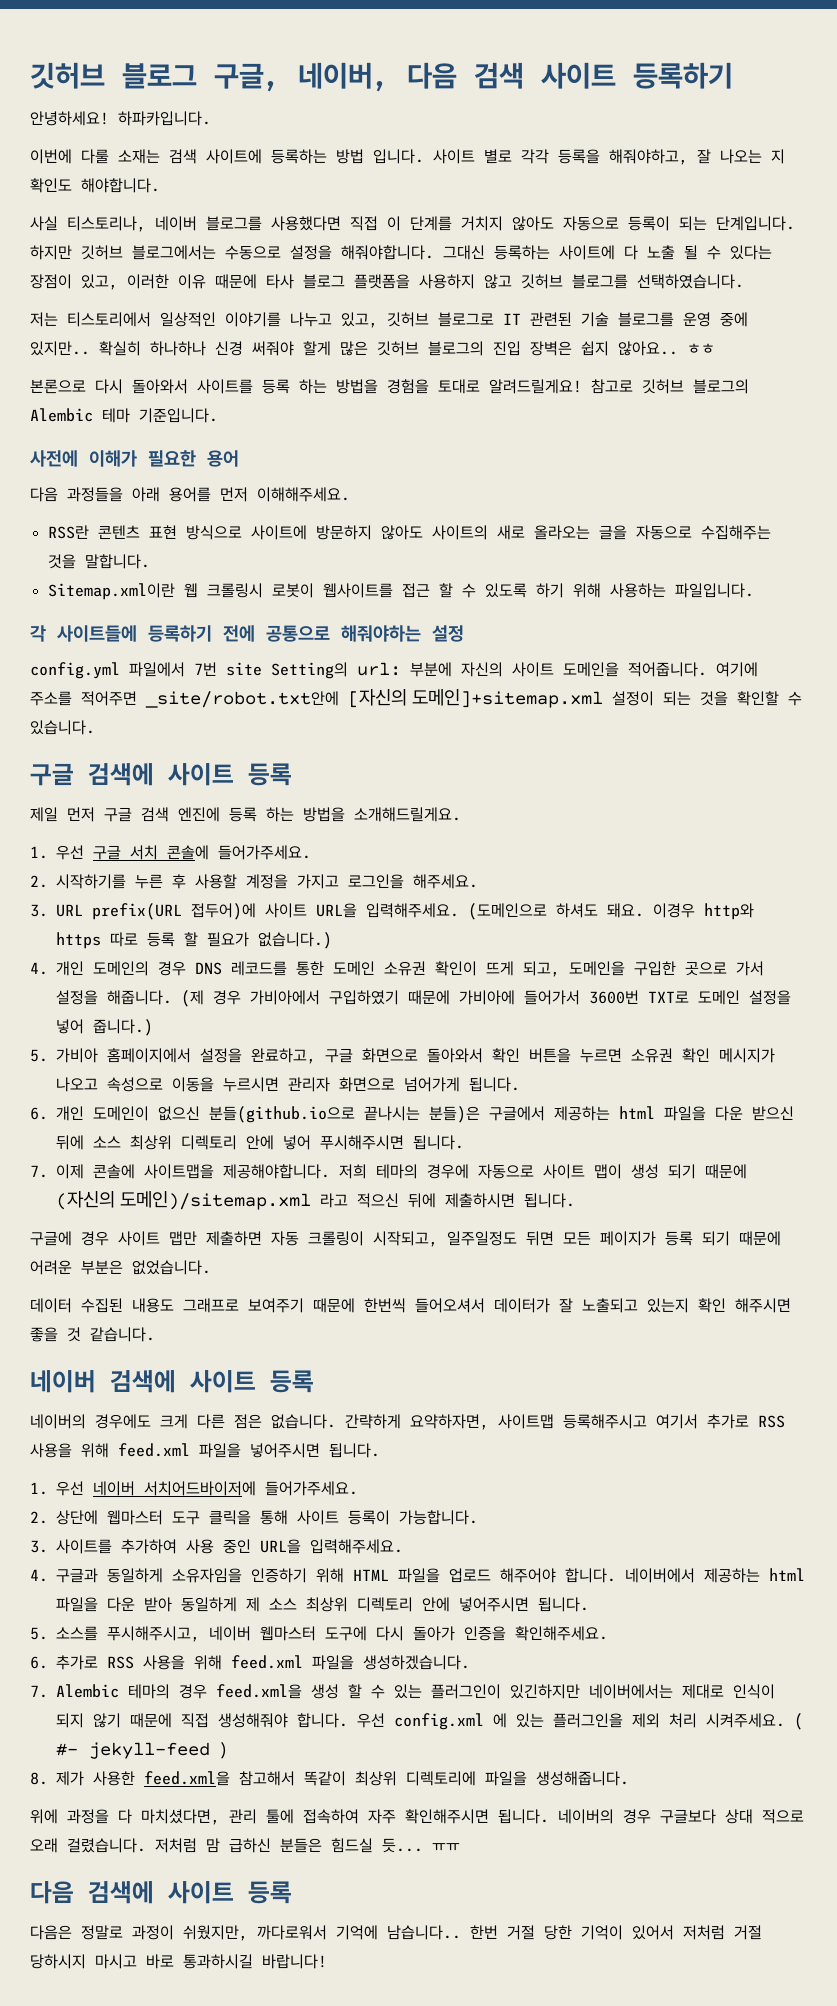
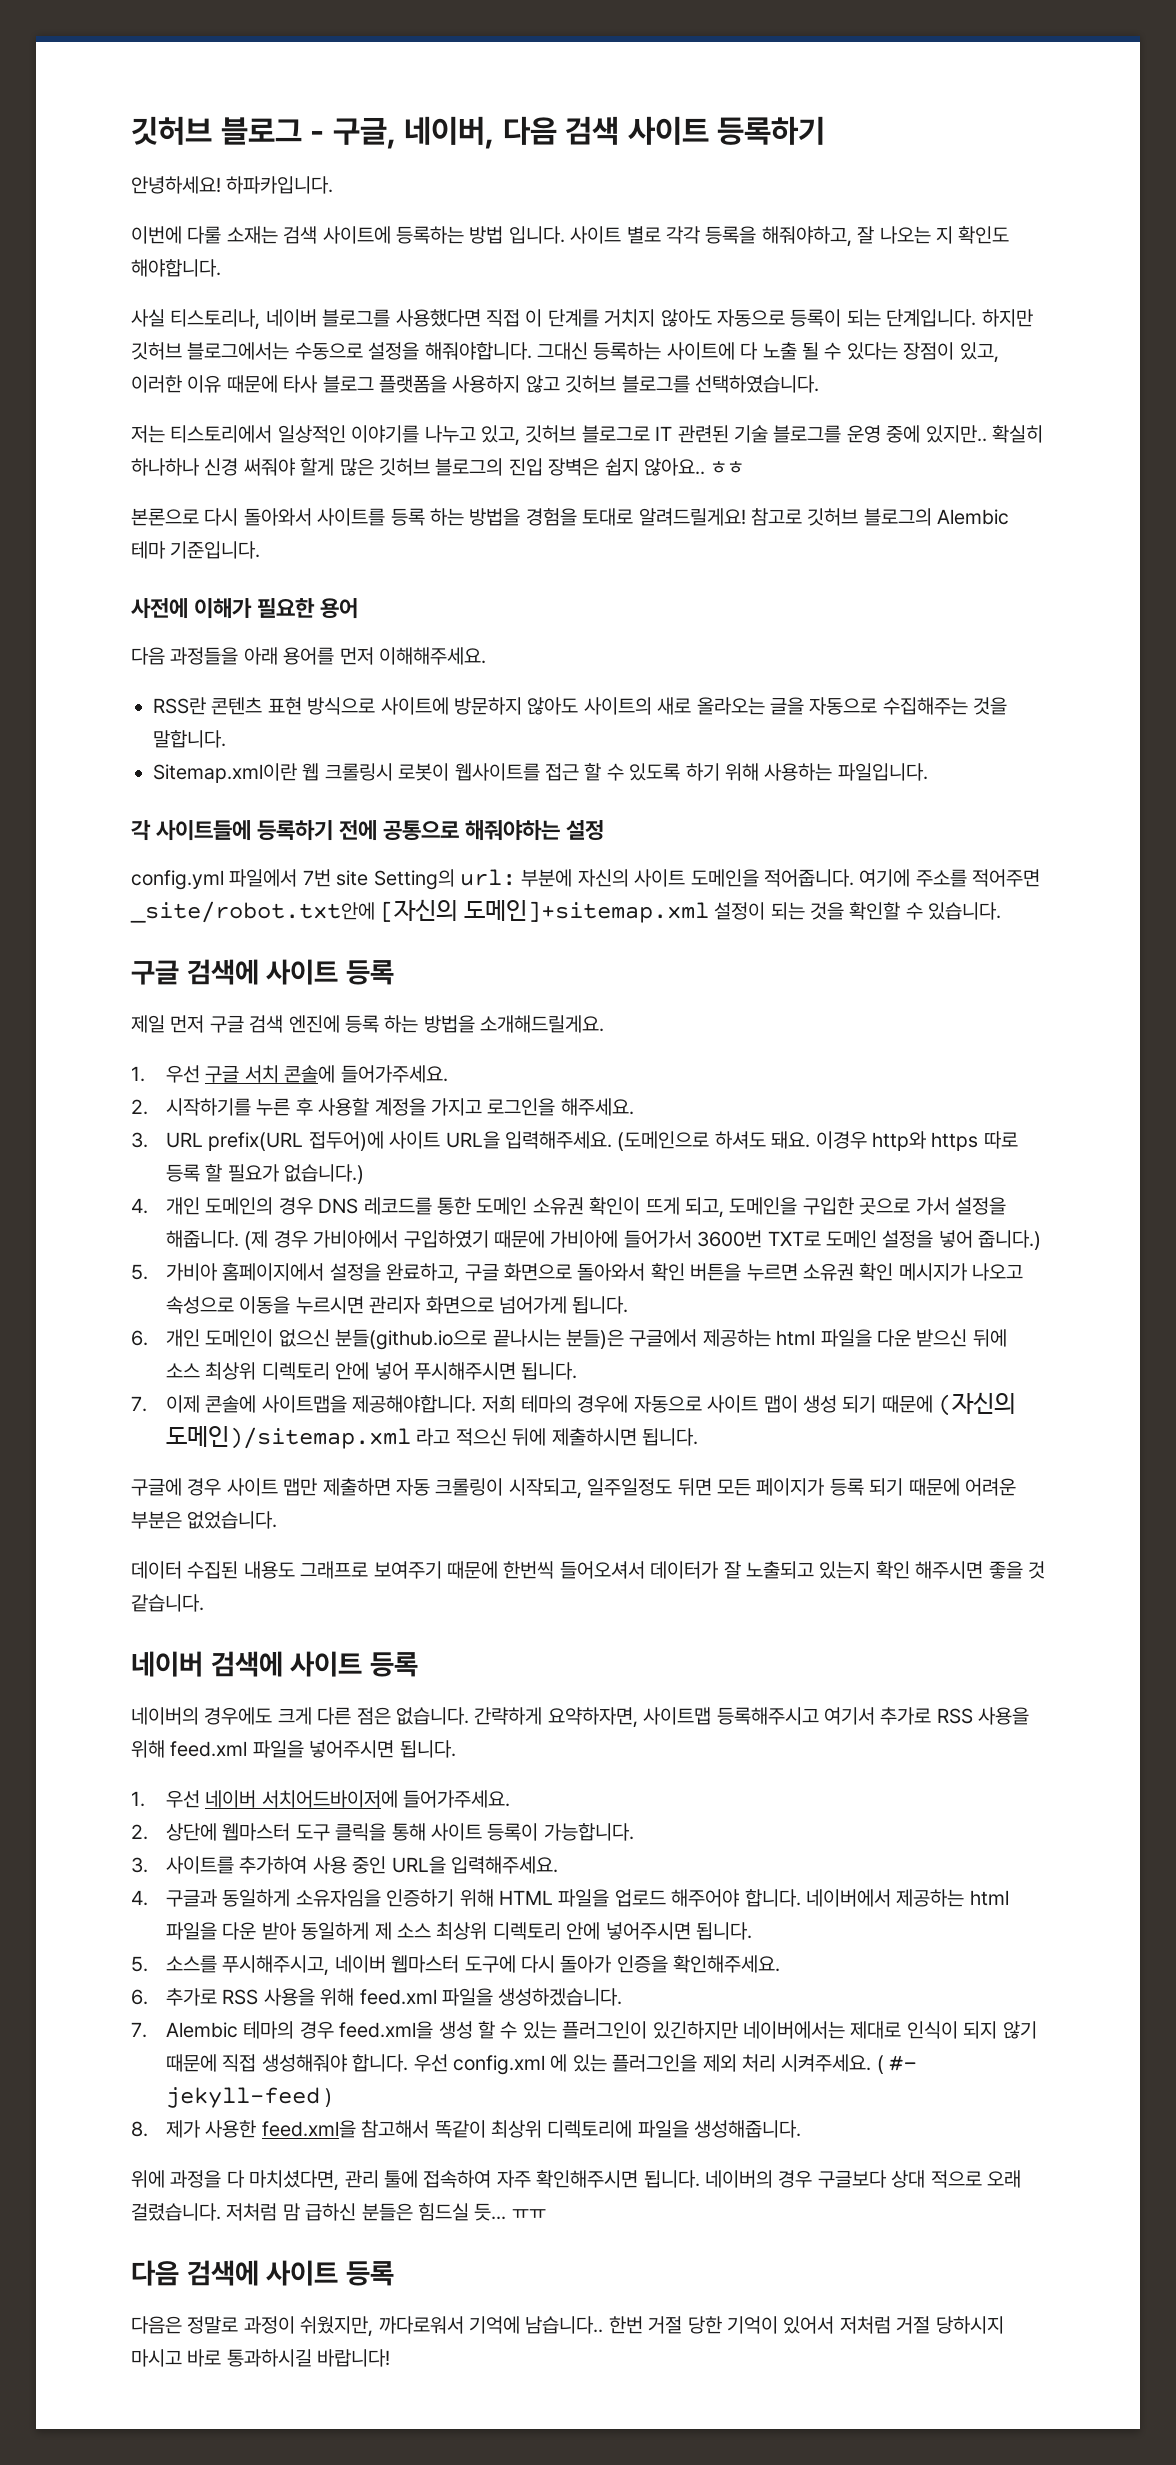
- 깃허브 블로그 구글, 네이버, 다음 검색 사이트 등록하기
+ 깃허브 블로그 - 구글, 네이버, 다음 검색 사이트 등록하기

